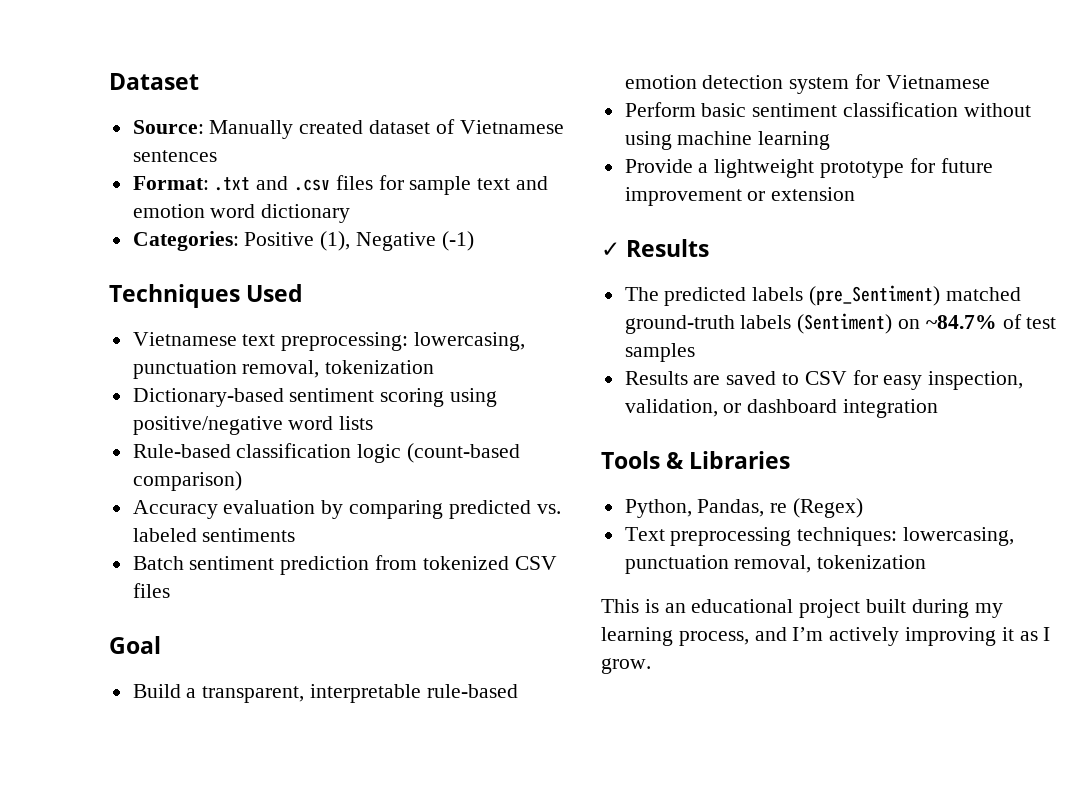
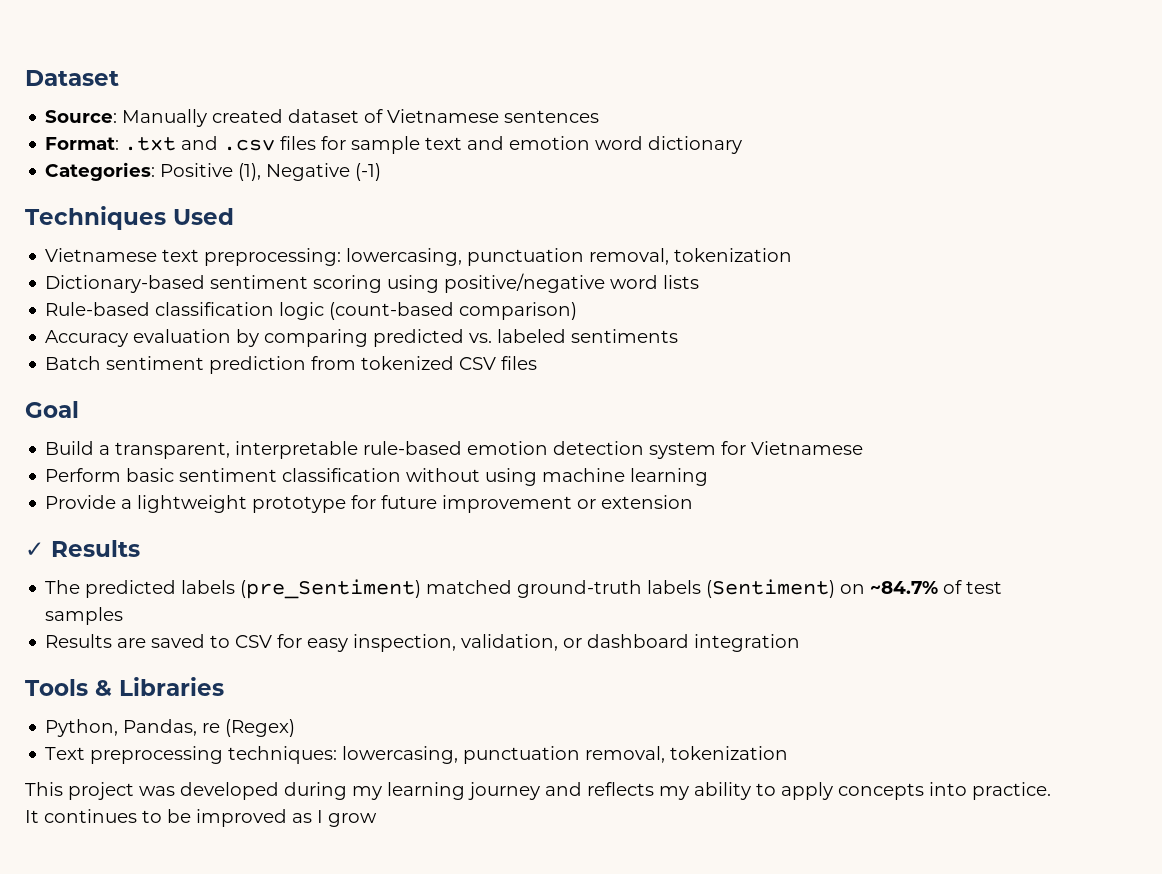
- This is an educational project built during my learning process, and I’m actively improving it as I grow.
+ This project was developed during my learning journey and reflects my ability to apply concepts into practice. It continues to be improved as I grow

